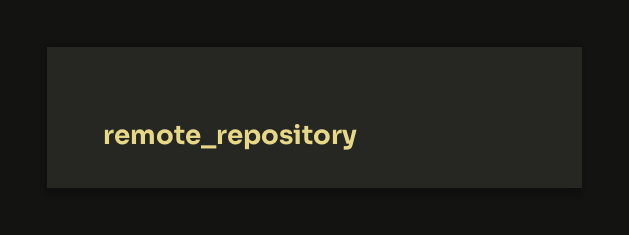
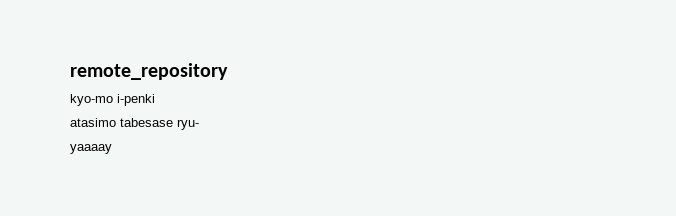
+ kyo-mo i-penki
+ atasimo tabesase ryu-
+ yaaaay

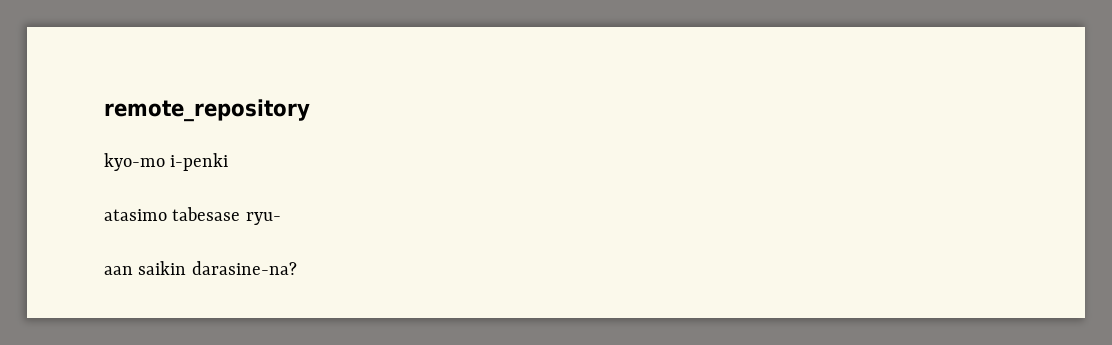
- yaaaay
+ aan saikin darasine-na?

